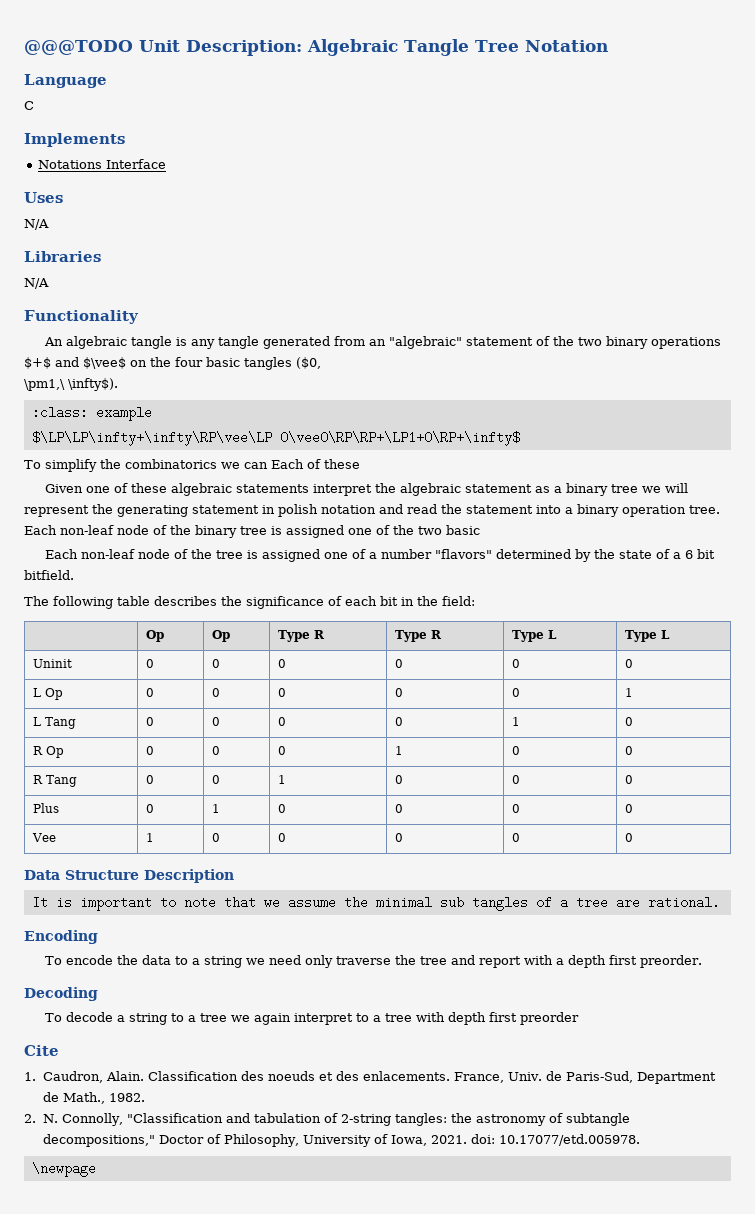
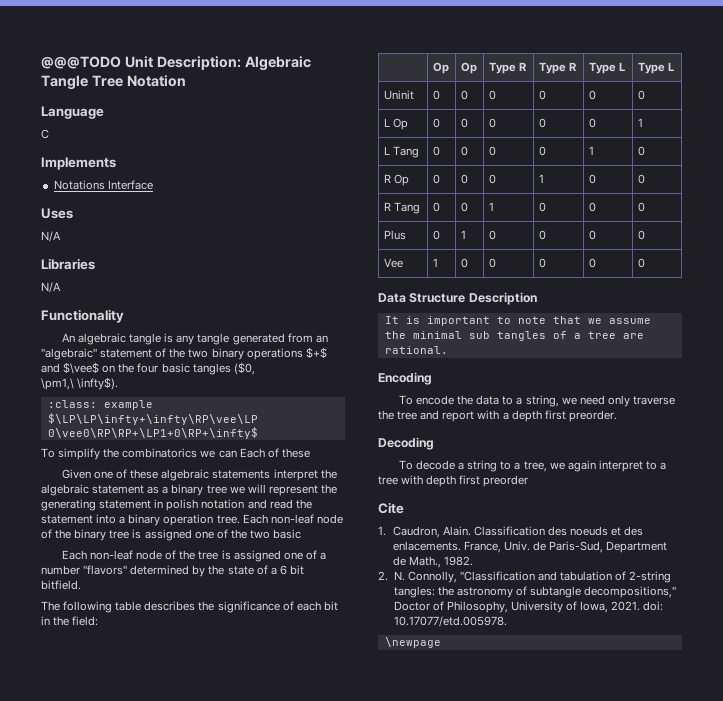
- To encode the data to a string we need only traverse the tree and report with a depth first preorder.
+ To encode the data to a string, we need only traverse the tree and report with a depth first preorder.
- To decode a string to a tree we again interpret to a tree with depth first preorder
+ To decode a string to a tree, we again interpret to a tree with depth first preorder

